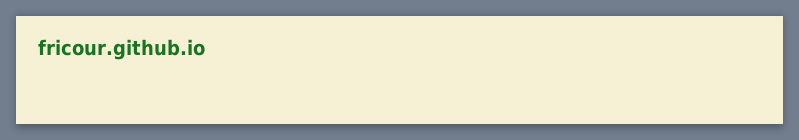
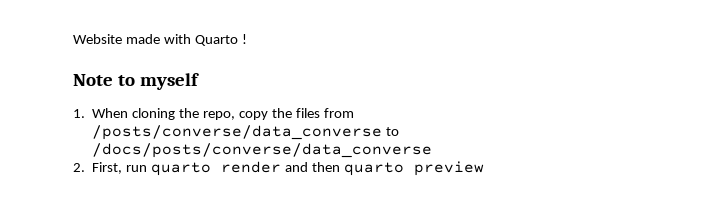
- fricour.github.io
+ Website made with Quarto !
+ Note to myself
+ 1. When cloning the repo, copy the files from /posts/converse/data_converse to /docs/posts/converse/data_converse
+ 2. First, run quarto render and then quarto preview

